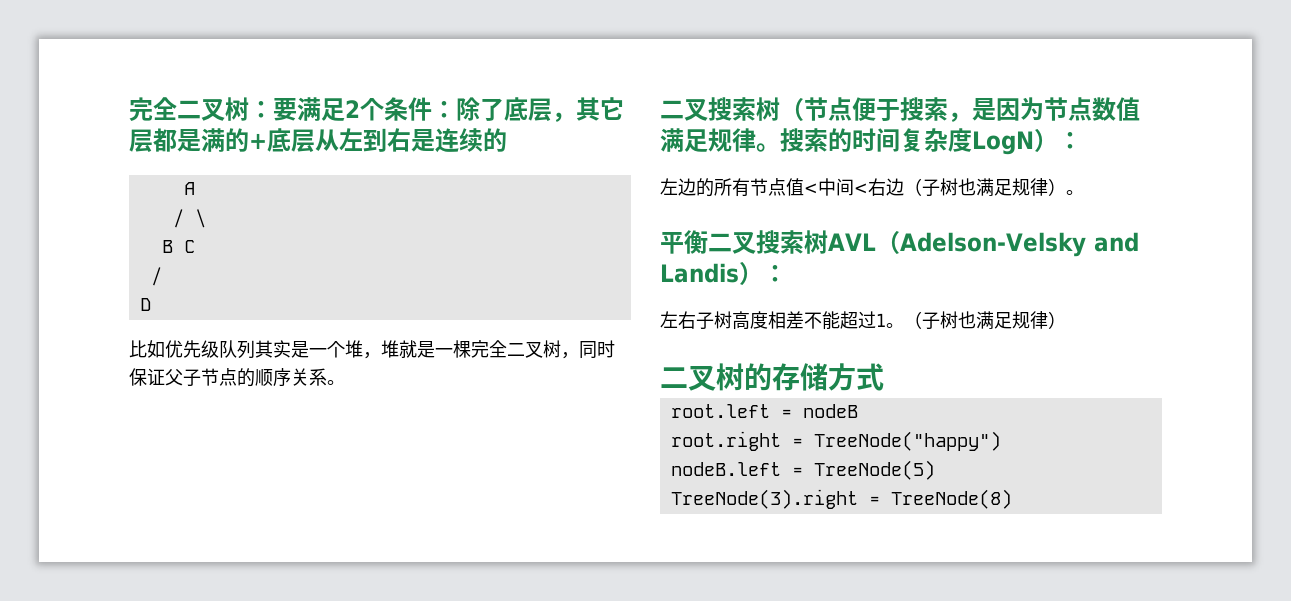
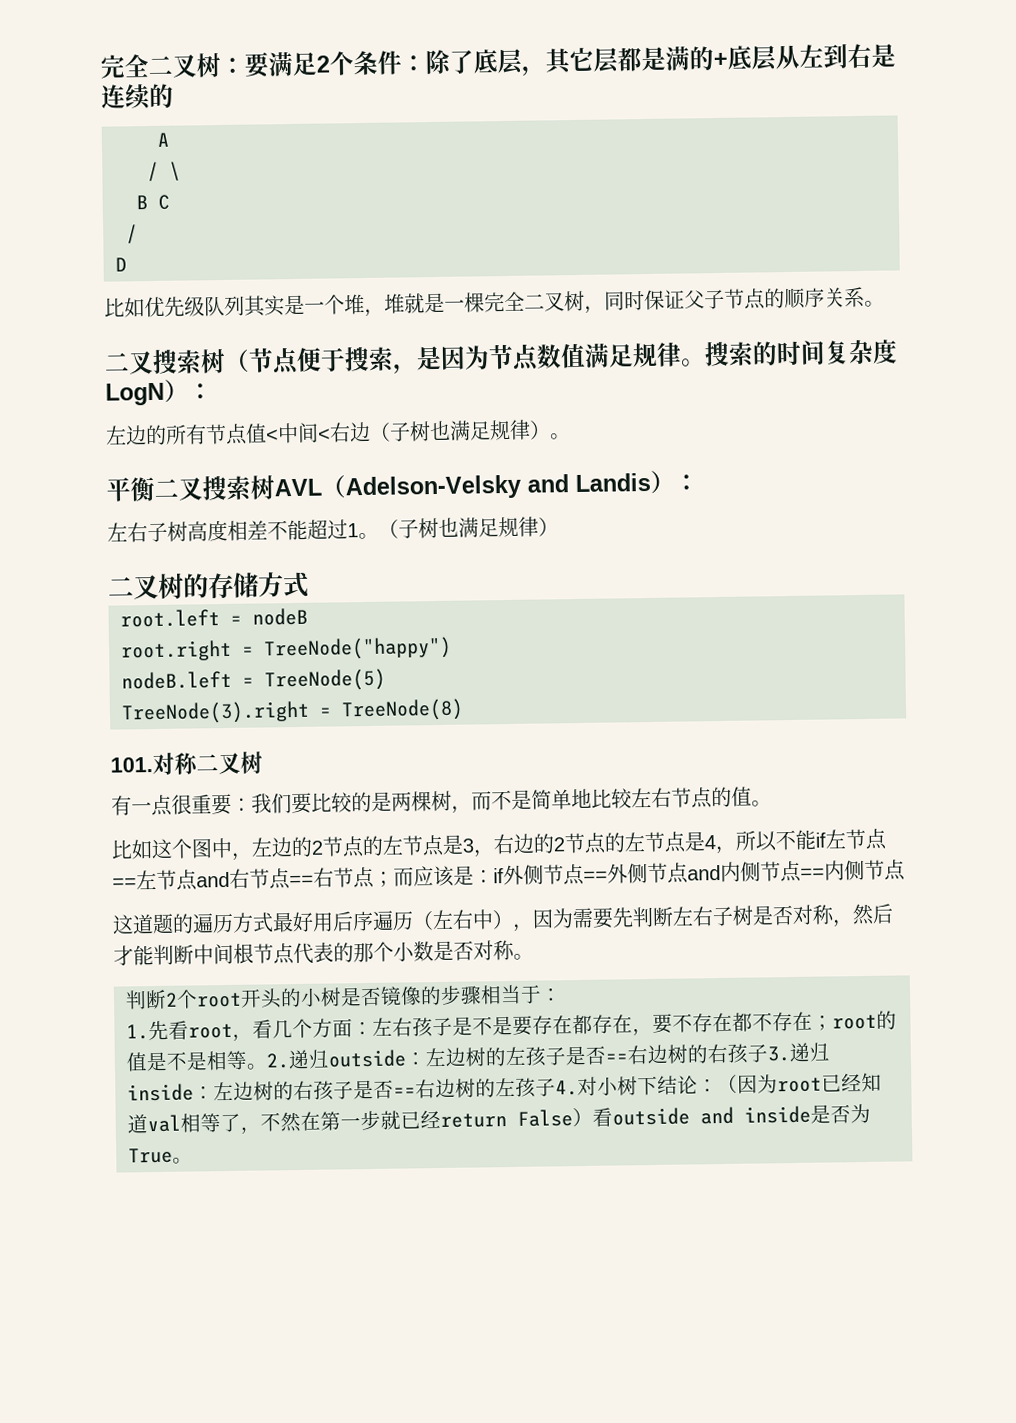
+ 101.对称二叉树
+ 有一点很重要：我们要比较的是两棵树，而不是简单地比较左右节点的值。
+ 比如这个图中，左边的2节点的左节点是3，右边的2节点的左节点是4，所以不能if左节点==左节点and右节点==右节点；而应该是：if外侧节点==外侧节点and内侧节点==内侧节点
+ 这道题的遍历方式最好用后序遍历（左右中），因为需要先判断左右子树是否对称，然后才能判断中间根节点代表的那个小数是否对称。
+ 判断2个root开头的小树是否镜像的步骤相当于：
+ 1.先看root，看几个方面：左右孩子是不是要存在都存在，要不存在都不存在；root的值是不是相等。2.递归outside：左边树的左孩子是否==右边树的右孩子3.递归inside：左边树的右孩子是否==右边树的左孩子4.对小树下结论：（因为root已经知道val相等了，不然在第一步就已经return False）看outside and inside是否为True。

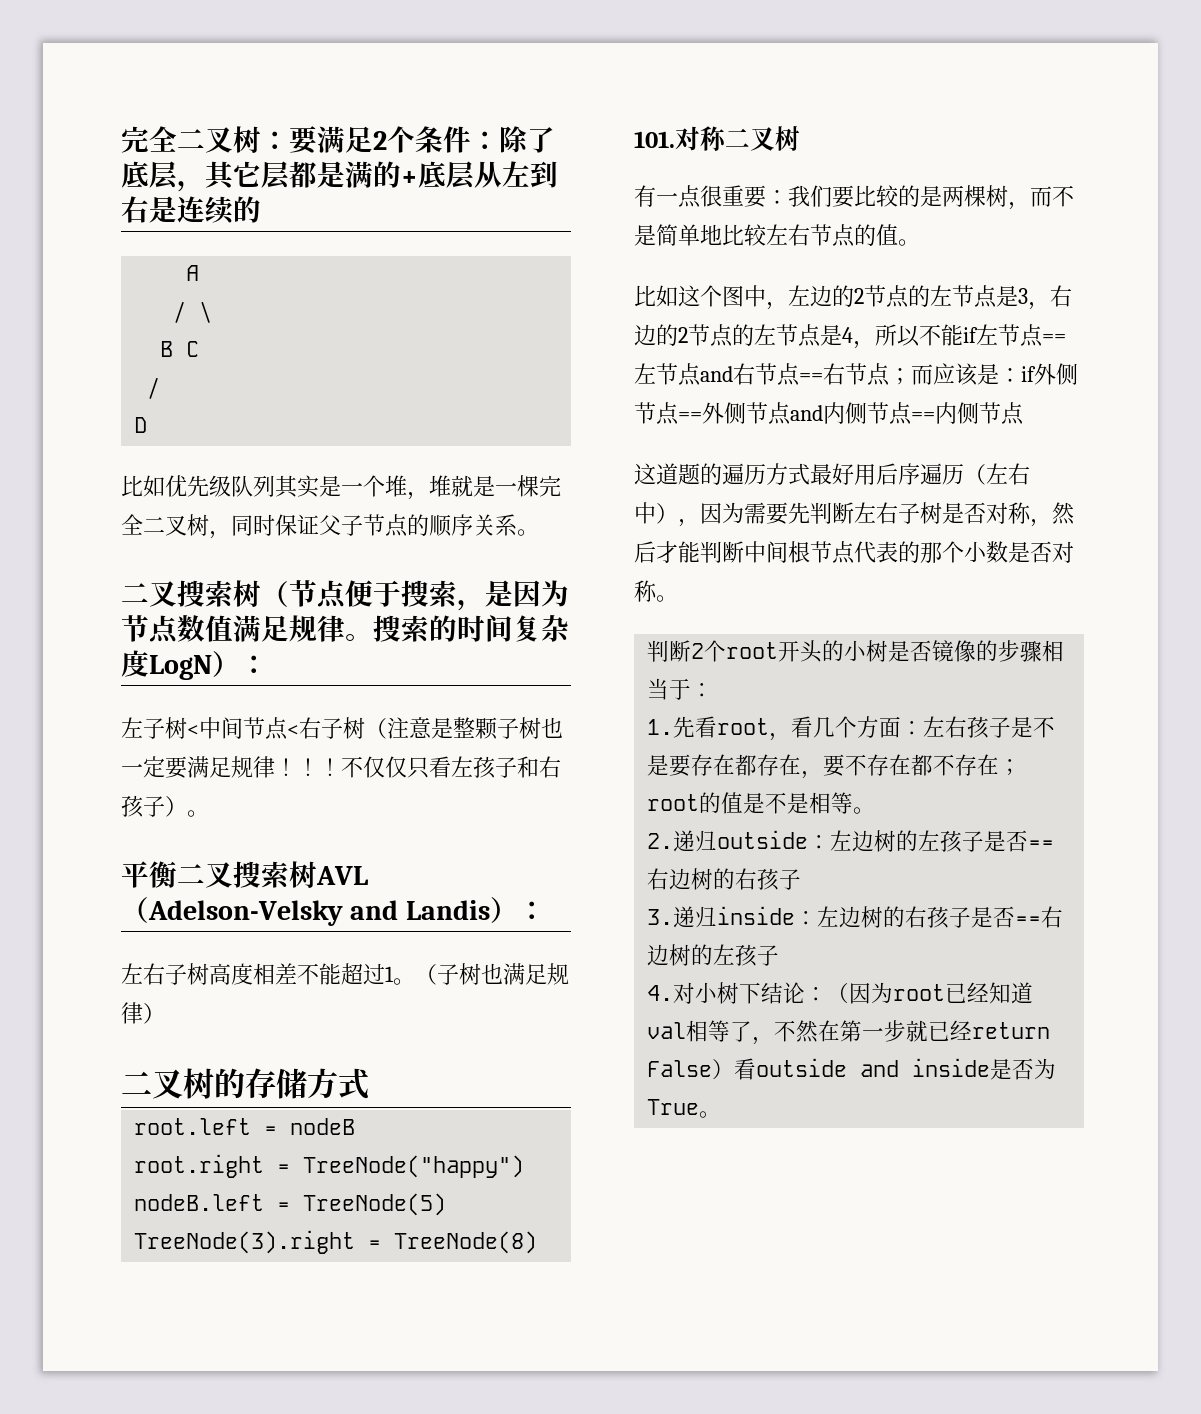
- 左边的所有节点值<中间<右边（子树也满足规律）。
+ 左子树<中间节点<右子树（注意是整颗子树也一定要满足规律！！！不仅仅只看左孩子和右孩子）。
- root的值是不是相等。2.递归outside：
+ root的值是不是相等。
+ 2.递归outside：
- 左边树的左孩子是否==右边树的右孩子3.递归inside：
+ 左边树的左孩子是否==右边树的右孩子
+ 3.递归inside：
- 左边树的右孩子是否==右边树的左孩子4.对小树下结论：
+ 左边树的右孩子是否==右边树的左孩子
+ 4.对小树下结论：

